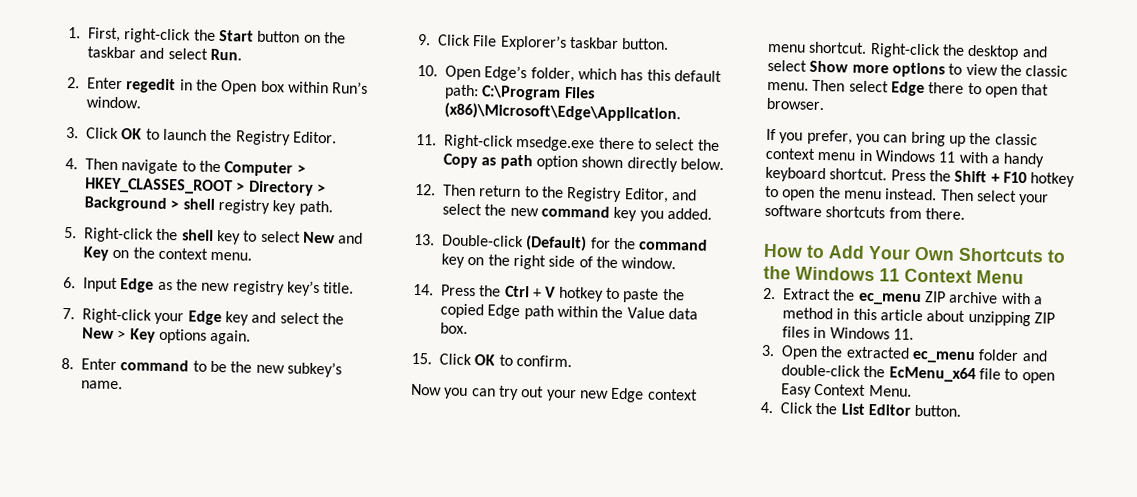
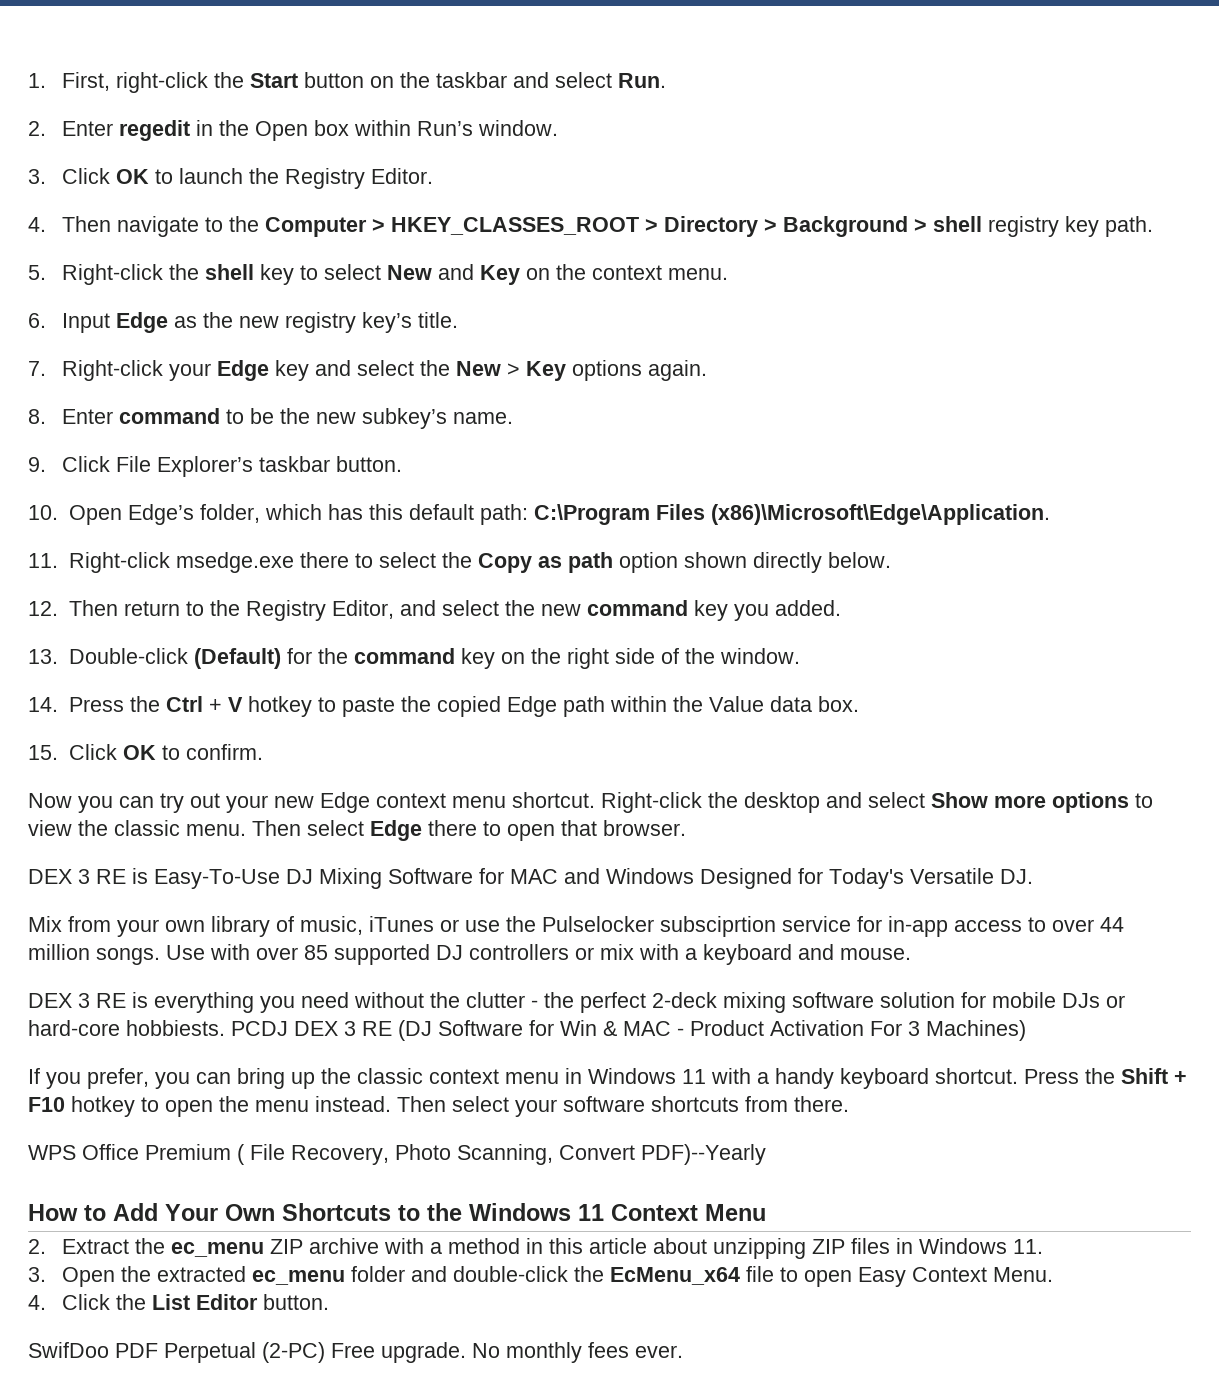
+ DEX 3 RE is Easy-To-Use DJ Mixing Software for MAC and Windows Designed for Today's Versatile DJ.
+ Mix from your own library of music, iTunes or use the Pulselocker subsciprtion service for in-app access to over 44 million songs. Use with over 85 supported DJ controllers or mix with a keyboard and mouse.
+ DEX 3 RE is everything you need without the clutter - the perfect 2-deck mixing software solution for mobile DJs or hard-core hobbiests. PCDJ DEX 3 RE (DJ Software for Win & MAC - Product Activation For 3 Machines)
+ WPS Office Premium ( File Recovery, Photo Scanning, Convert PDF)--Yearly
+ SwifDoo PDF Perpetual (2-PC) Free upgrade. No monthly fees ever.

